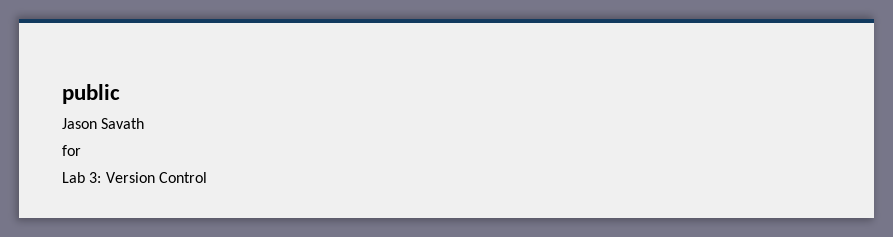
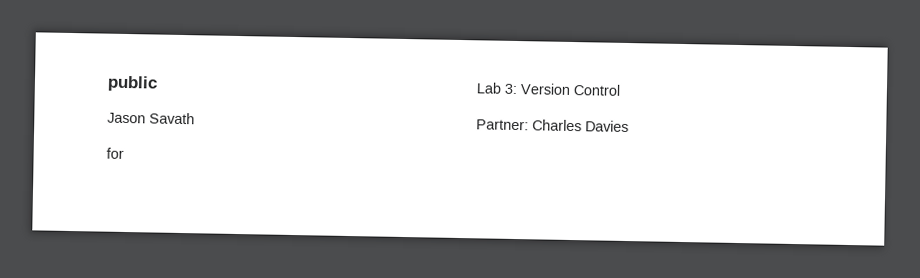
+ Partner: Charles Davies

